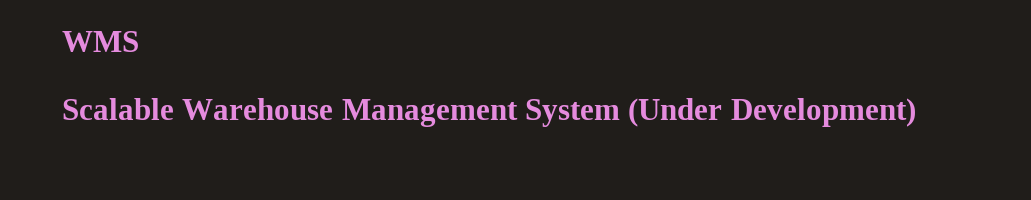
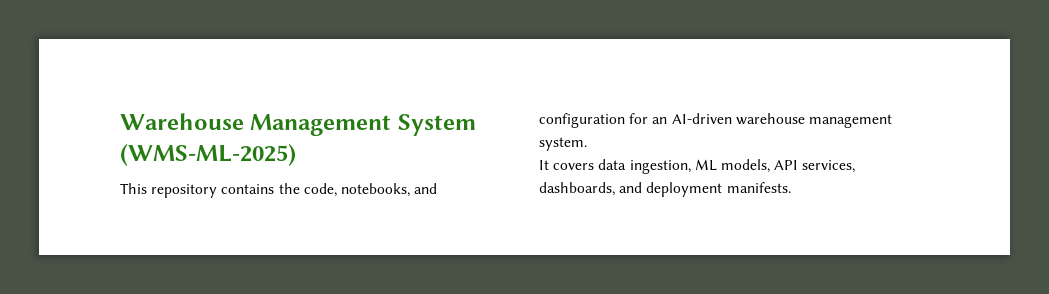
- WMS
- Scalable Warehouse Management System (Under Development)
+ Warehouse Management System (WMS-ML-2025)
+ This repository contains the code, notebooks, and configuration for an AI-driven warehouse management system.
+ It covers data ingestion, ML models, API services, dashboards, and deployment manifests.

